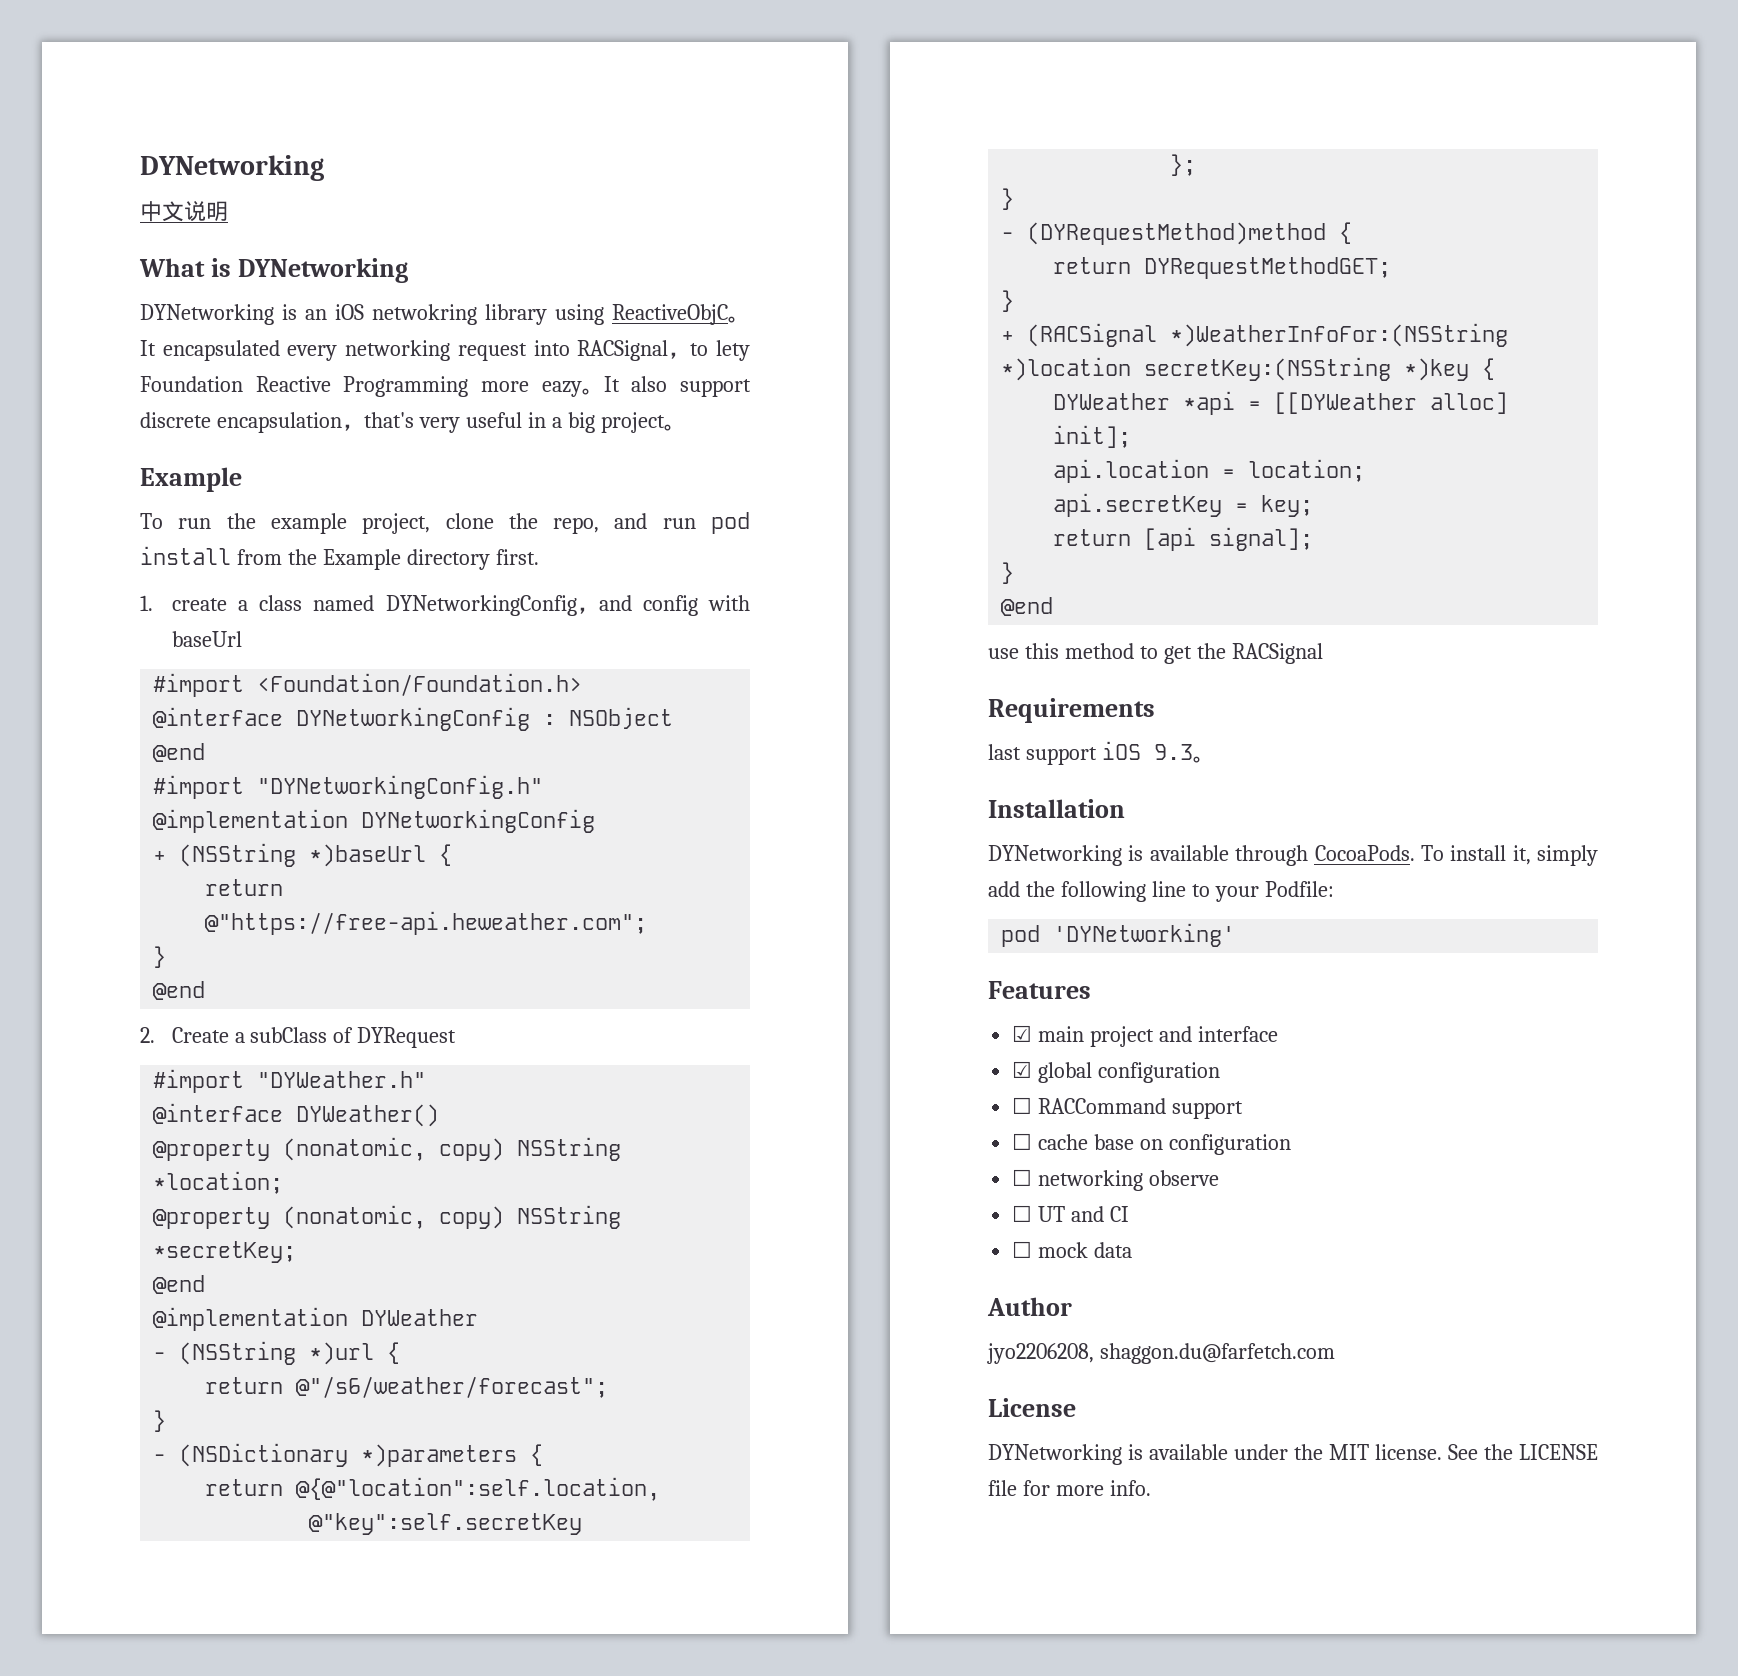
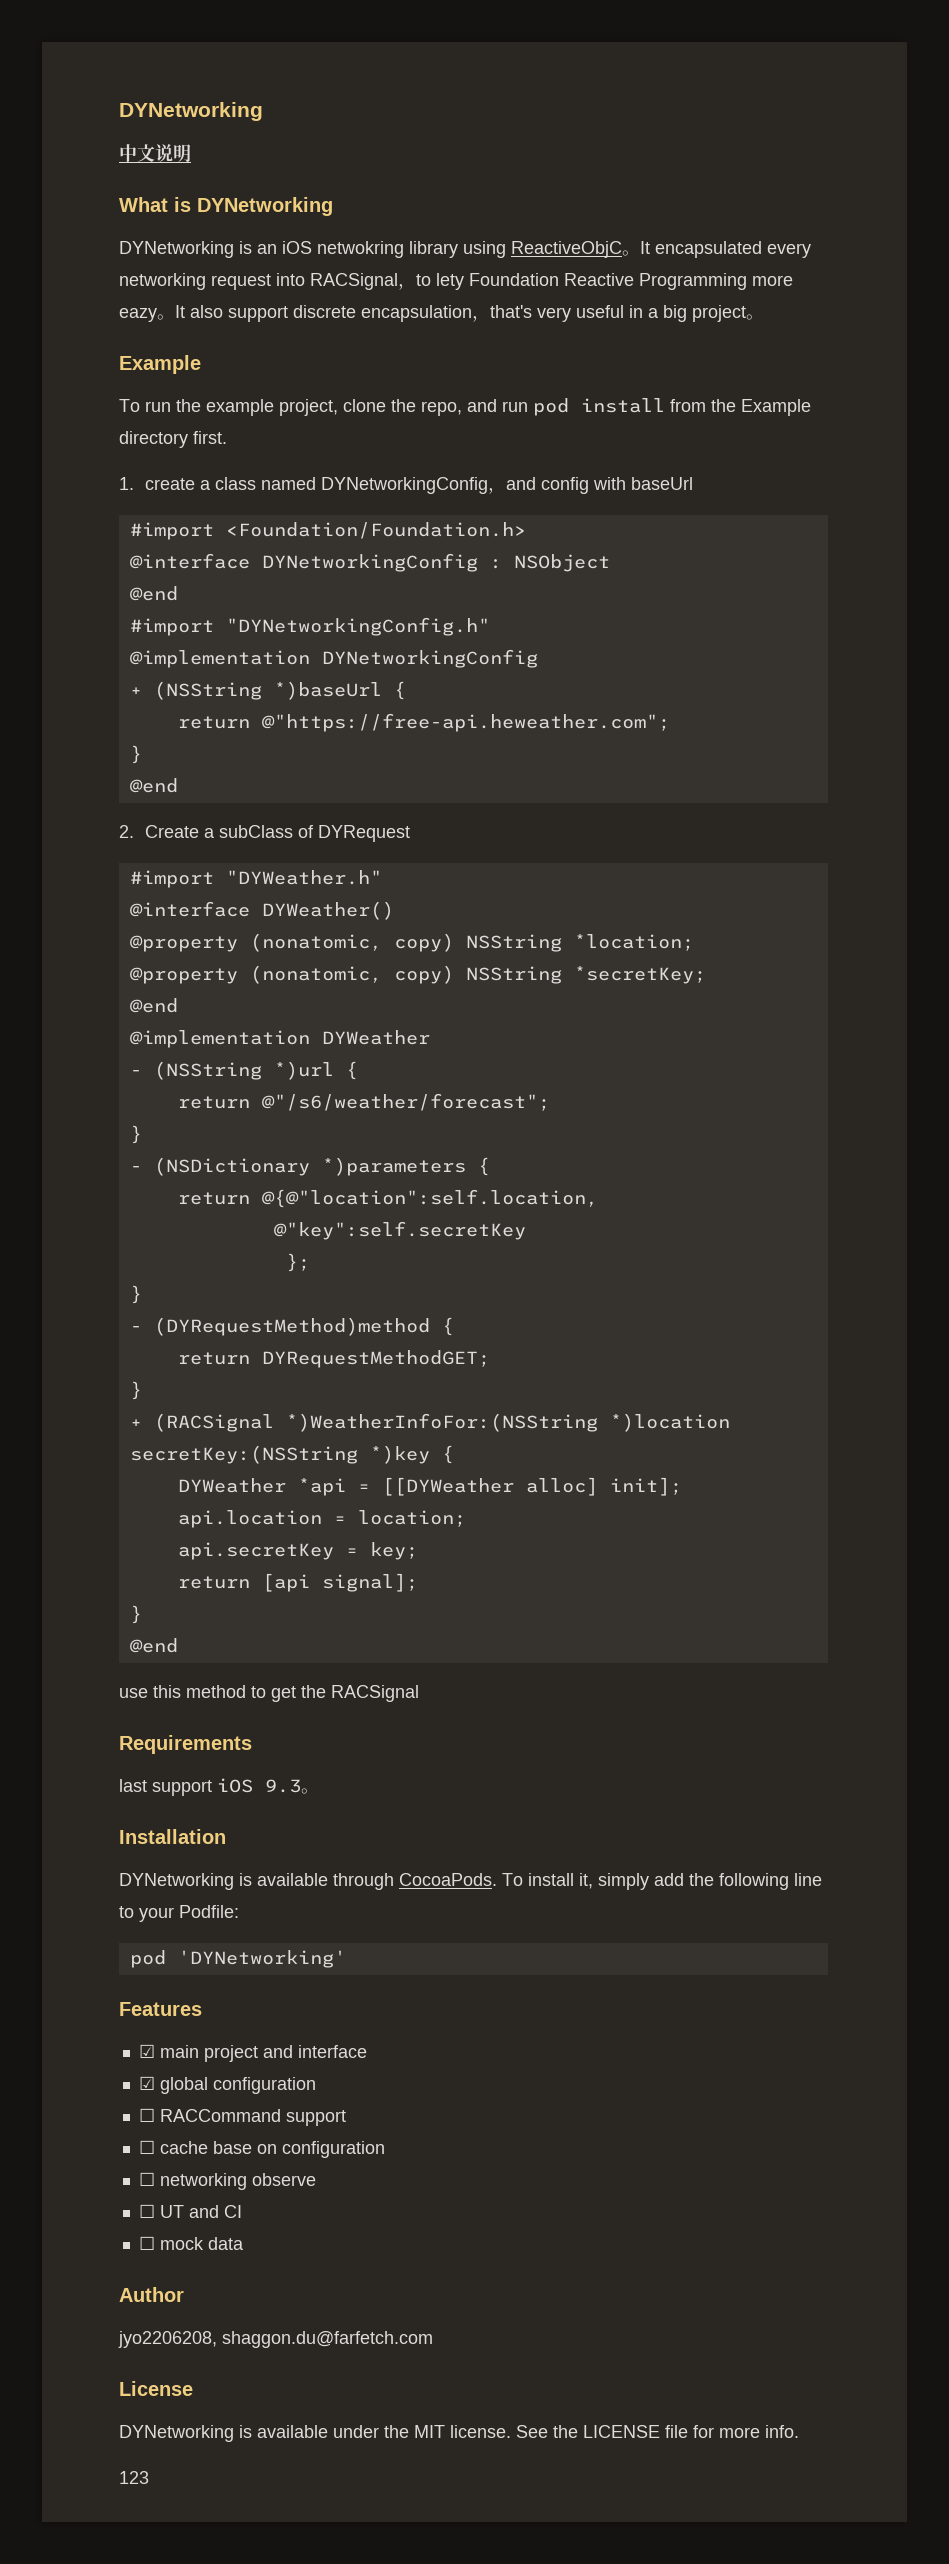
+ 123

